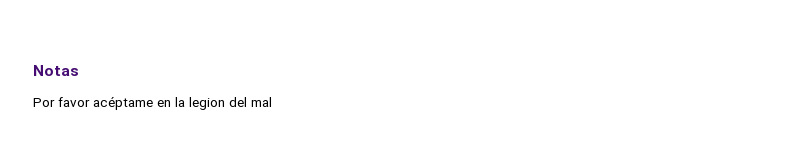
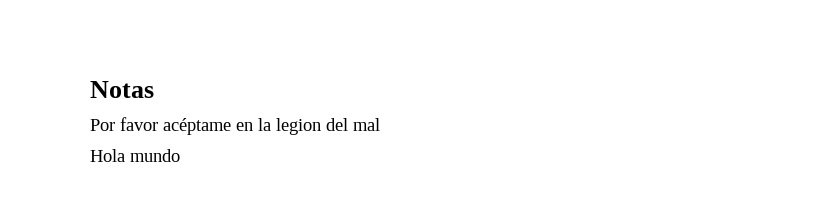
+ Hola mundo

